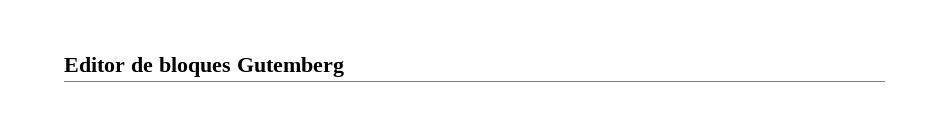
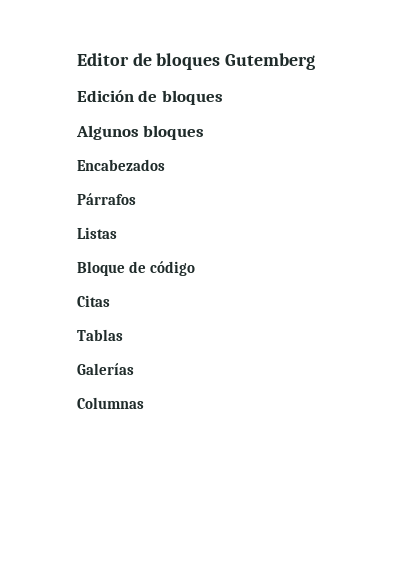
+ Edición de bloques
+ Algunos bloques
+ Encabezados
+ Párrafos
+ Listas
+ Bloque de código
+ Citas
+ Tablas
+ Galerías
+ Columnas

